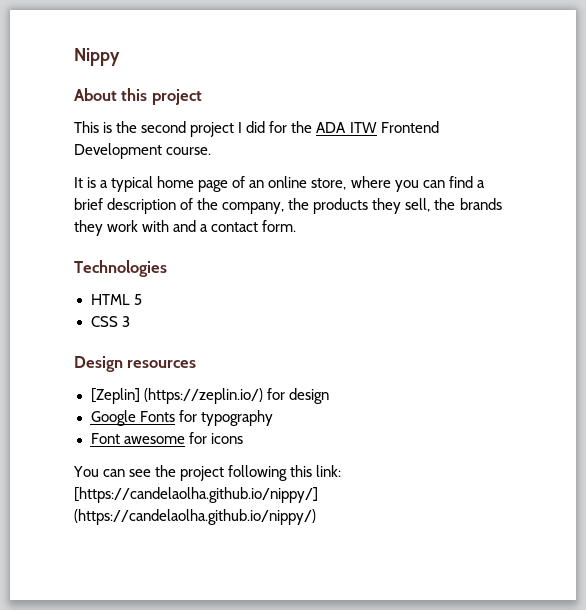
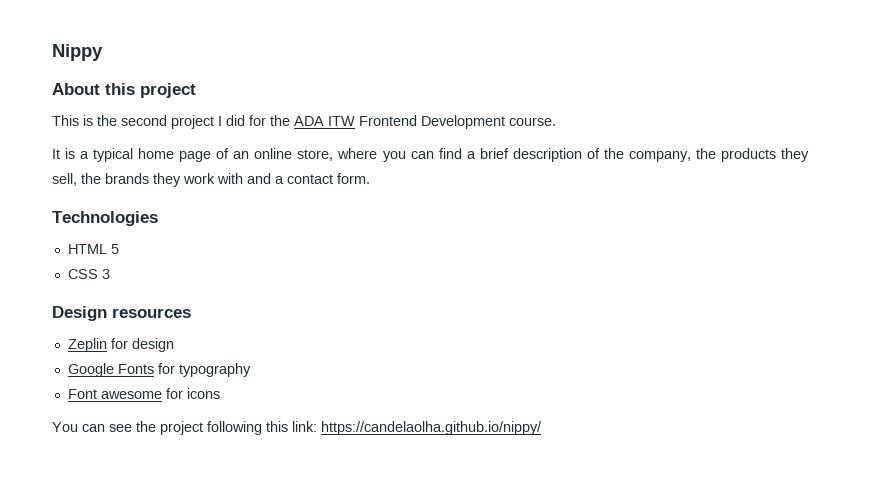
- [Zeplin] (https://zeplin.io/) for design
+ Zeplin for design
- You can see the project following this link: [https://candelaolha.github.io/nippy/] (https://candelaolha.github.io/nippy/)
+ You can see the project following this link: https://candelaolha.github.io/nippy/

